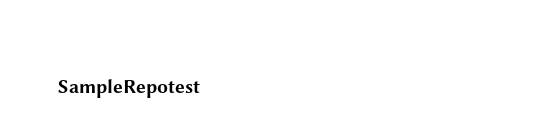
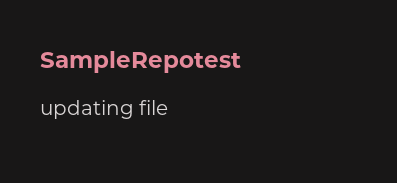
+ updating file

